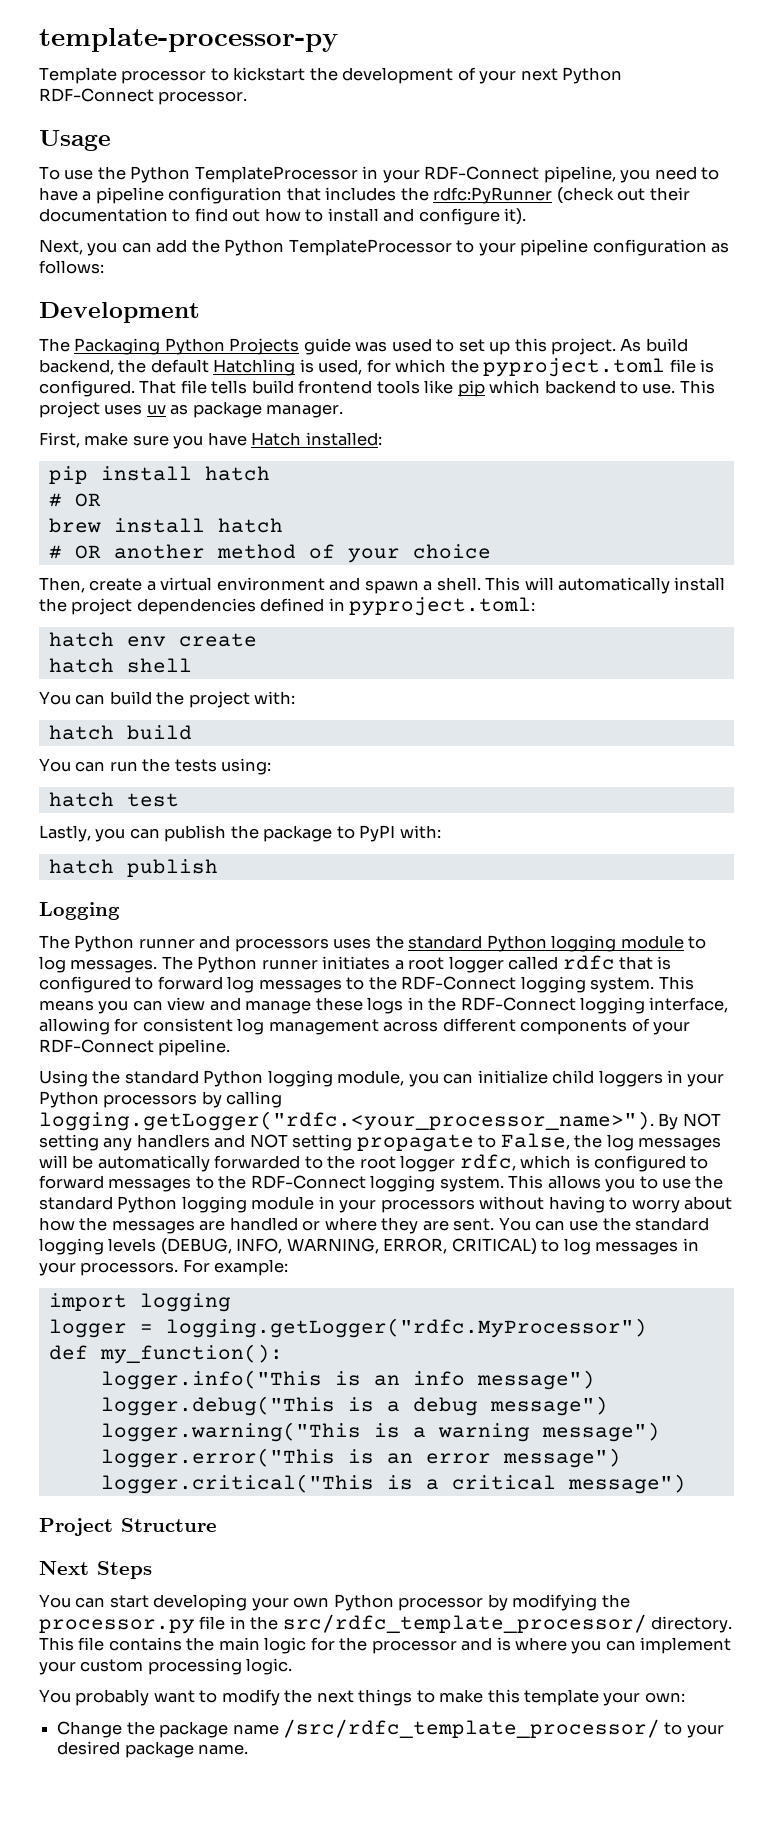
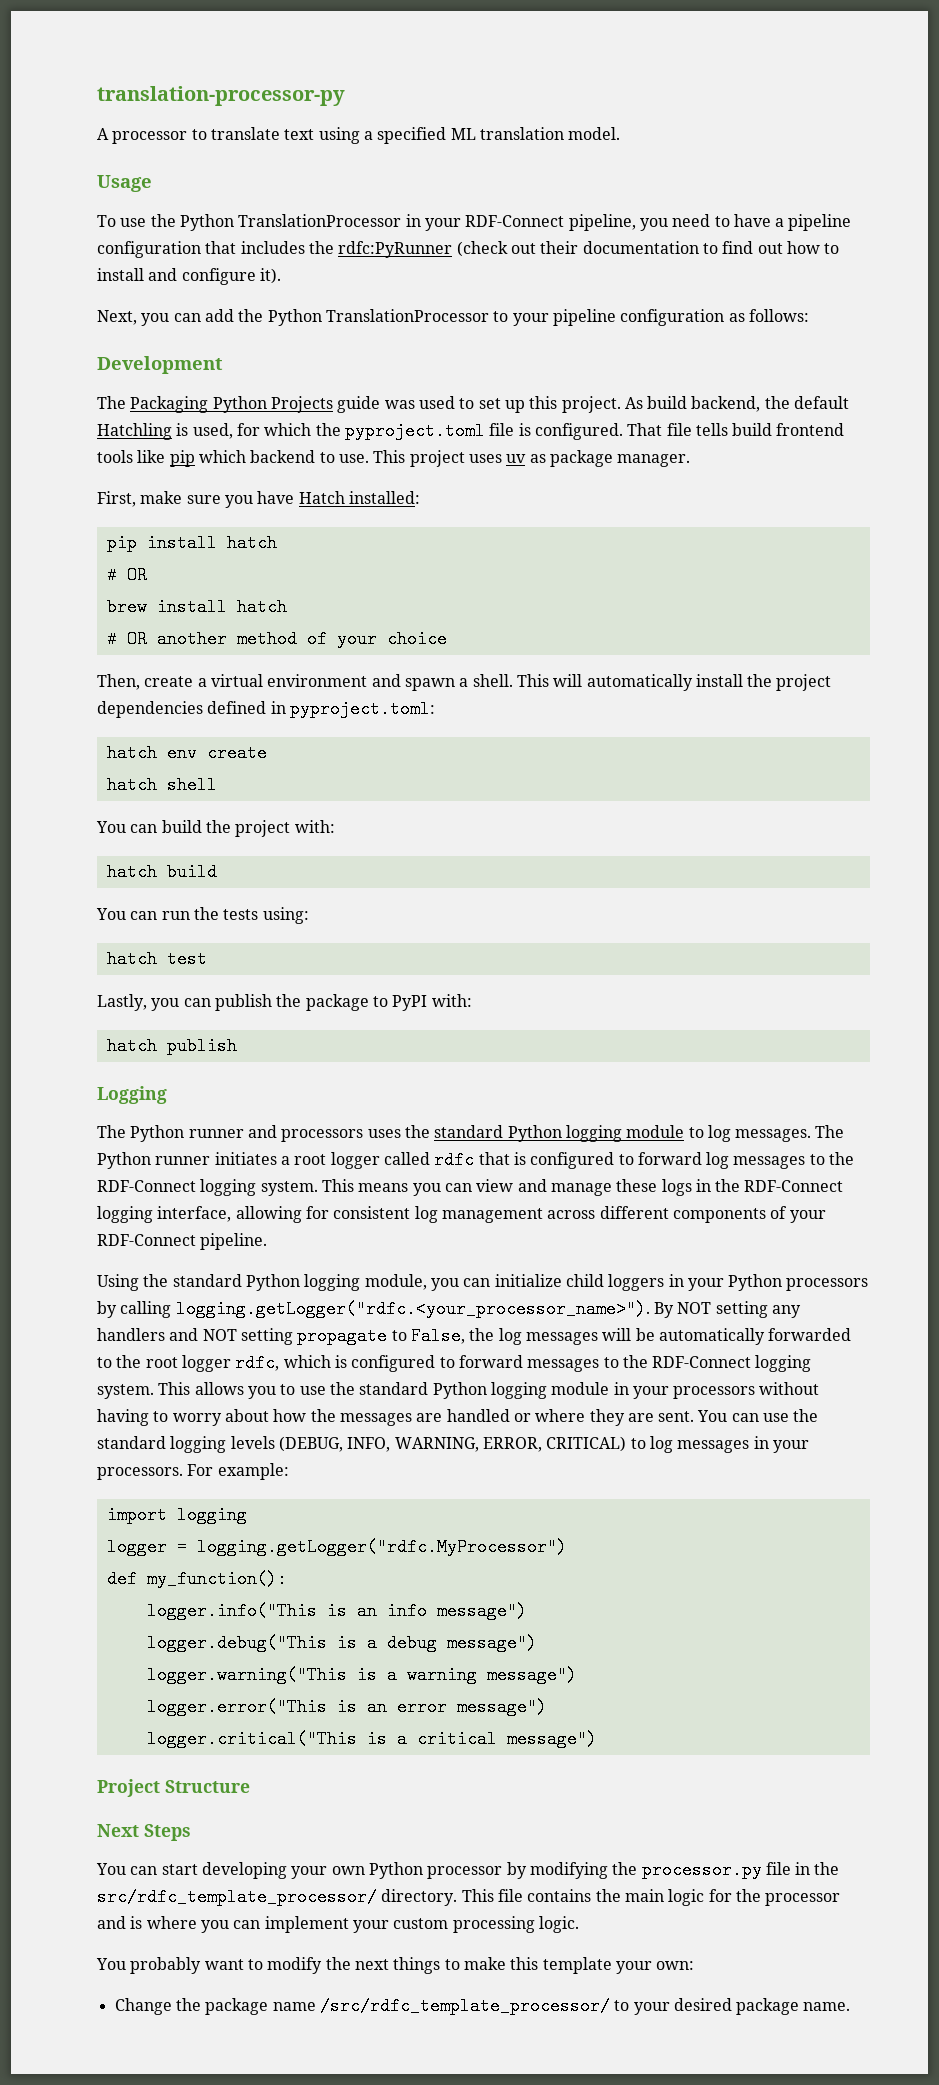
- template-processor-py
- Template processor to kickstart the development of your next Python RDF-Connect processor.
+ translation-processor-py
+ A processor to translate text using a specified ML translation model.
- To use the Python TemplateProcessor in your RDF-Connect pipeline, you need to have a pipeline configuration that includes the rdfc:PyRunner (check out their documentation to find out how to install and configure it).
+ To use the Python TranslationProcessor in your RDF-Connect pipeline, you need to have a pipeline configuration that includes the rdfc:PyRunner (check out their documentation to find out how to install and configure it).
- Next, you can add the Python TemplateProcessor to your pipeline configuration as follows:
+ Next, you can add the Python TranslationProcessor to your pipeline configuration as follows:

